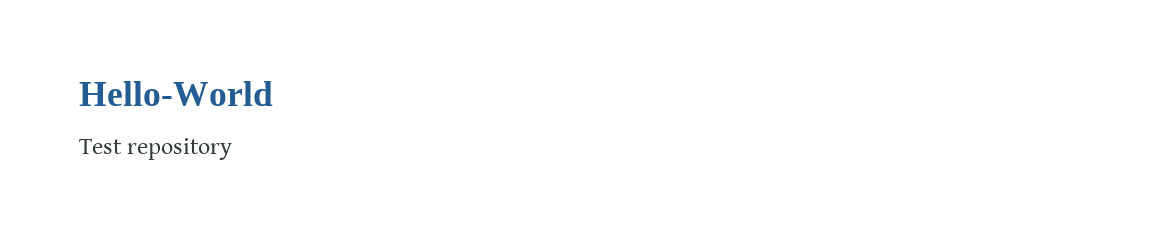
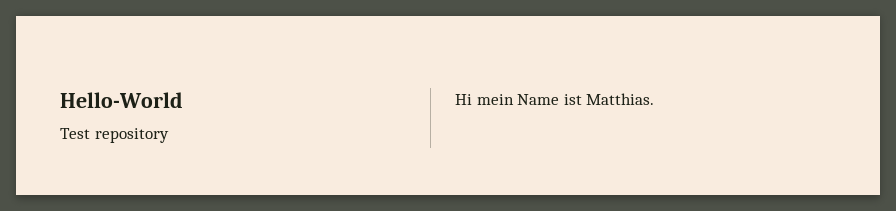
+ Hi mein Name ist Matthias.

